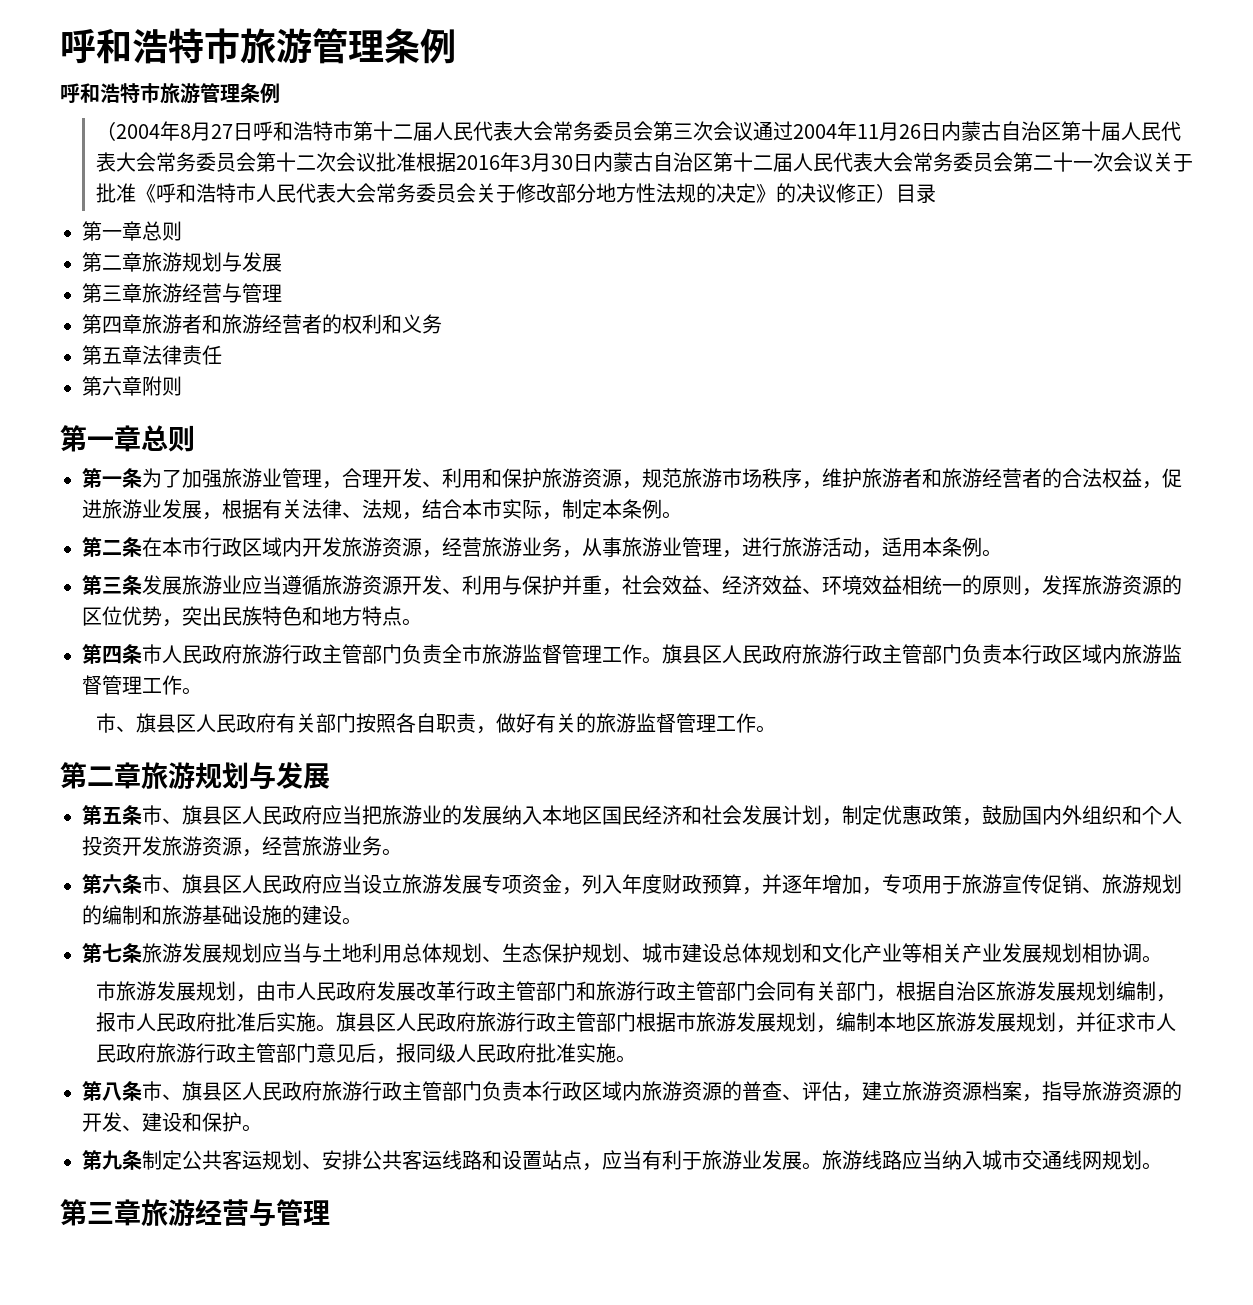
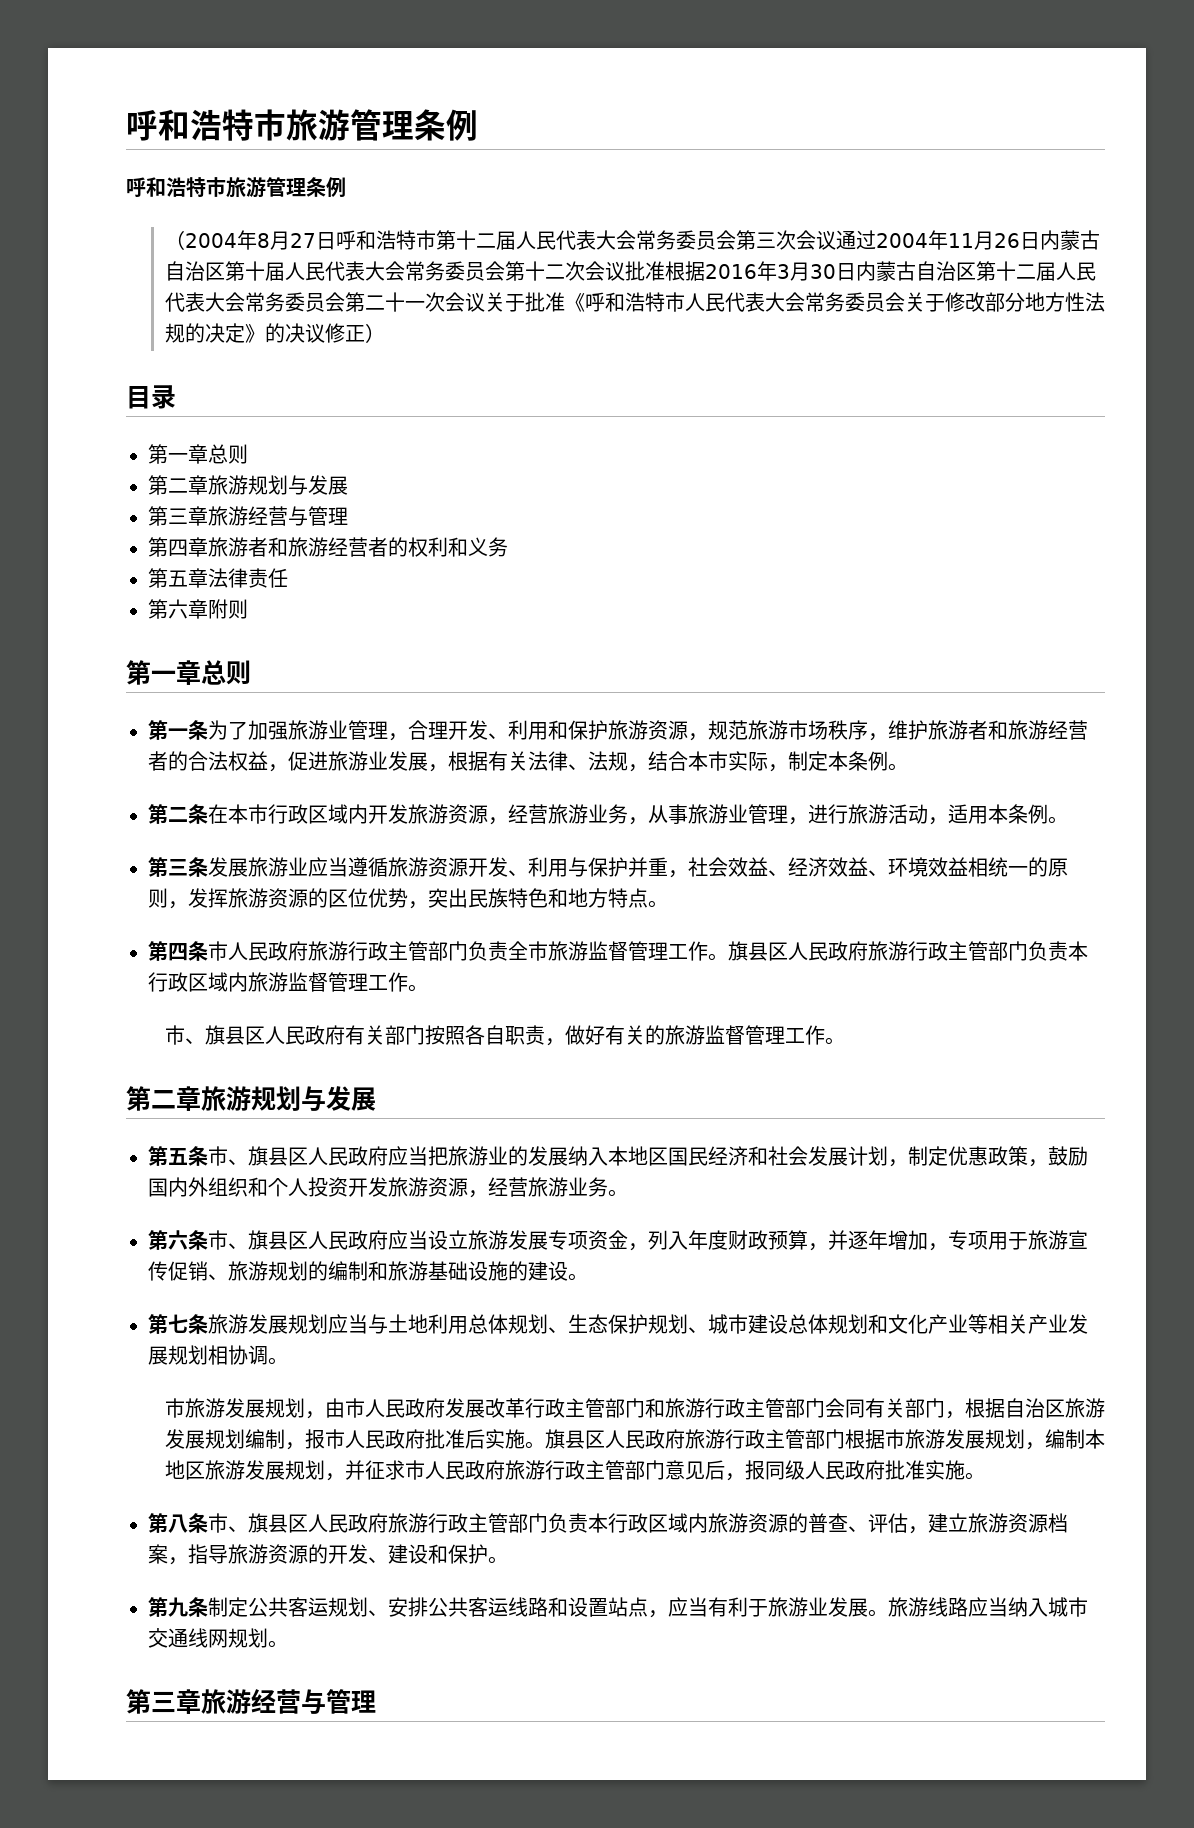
- （2004年8月27日呼和浩特市第十二届人民代表大会常务委员会第三次会议通过2004年11月26日内蒙古自治区第十届人民代表大会常务委员会第十二次会议批准根据2016年3月30日内蒙古自治区第十二届人民代表大会常务委员会第二十一次会议关于批准《呼和浩特市人民代表大会常务委员会关于修改部分地方性法规的决定》的决议修正）目录
+ （2004年8月27日呼和浩特市第十二届人民代表大会常务委员会第三次会议通过2004年11月26日内蒙古自治区第十届人民代表大会常务委员会第十二次会议批准根据2016年3月30日内蒙古自治区第十二届人民代表大会常务委员会第二十一次会议关于批准《呼和浩特市人民代表大会常务委员会关于修改部分地方性法规的决定》的决议修正）
+ 目录

